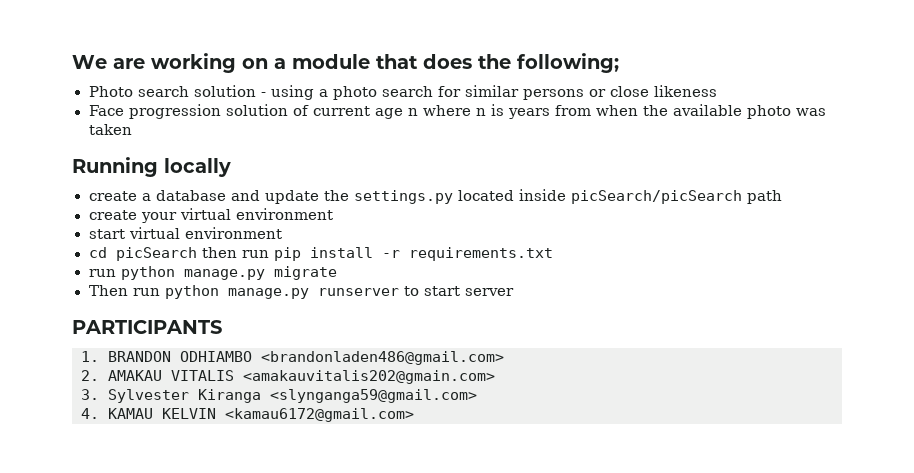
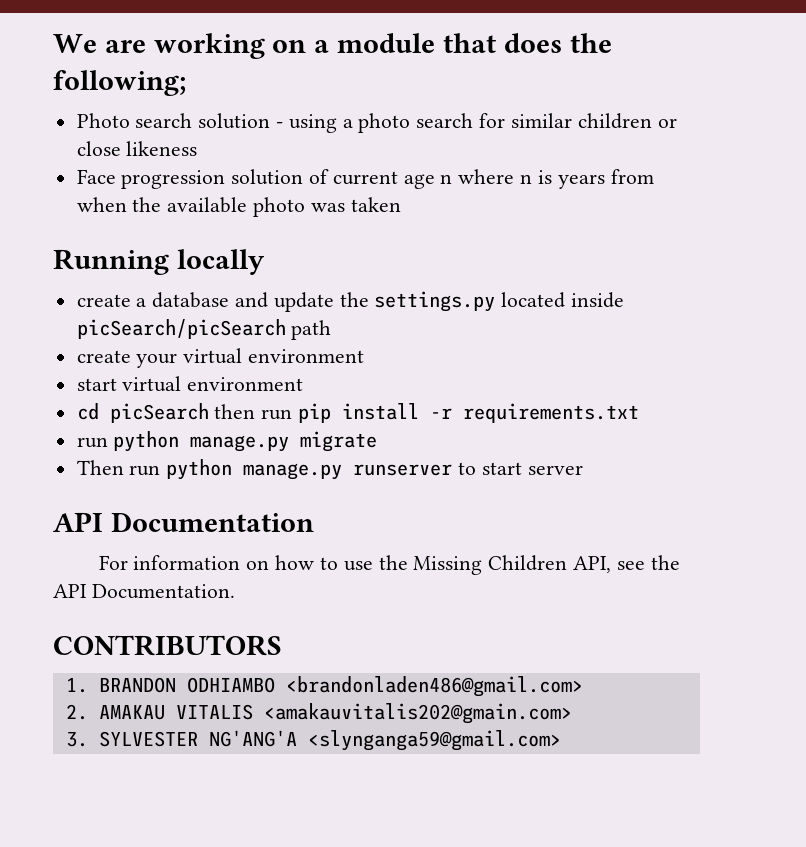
- Photo search solution - using a photo search for similar persons or close likeness
+ Photo search solution - using a photo search for similar children or close likeness
- PARTICIPANTS
+ API Documentation
+ For information on how to use the Missing Children API, see the API Documentation.
+ CONTRIBUTORS
- 3. Sylvester Kiranga <slynganga59@gmail.com>
+ 3. SYLVESTER NG'ANG'A <slynganga59@gmail.com>
- 4. KAMAU KELVIN <kamau6172@gmail.com>

